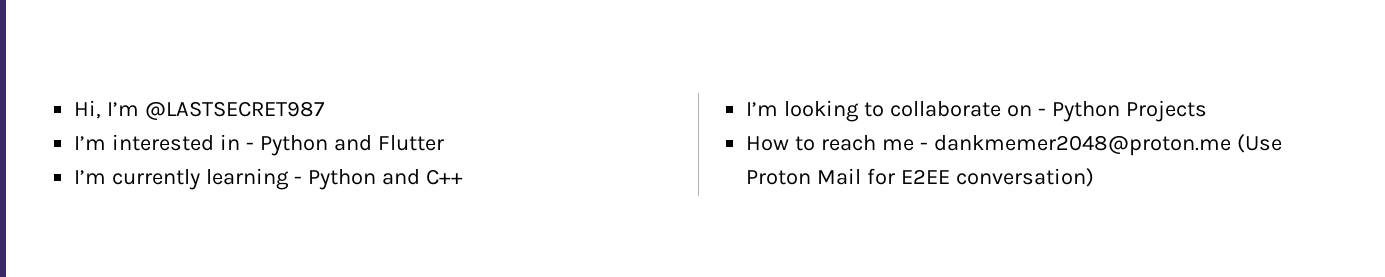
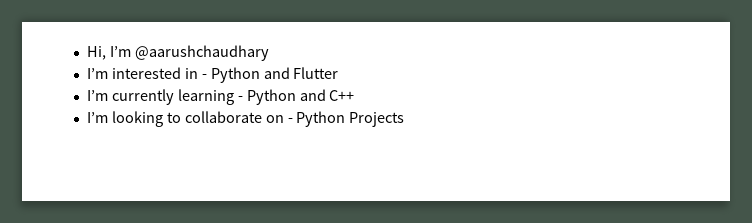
- Hi, I’m @LASTSECRET987
+ Hi, I’m @aarushchaudhary
- How to reach me - dankmemer2048@proton.me (Use Proton Mail for E2EE conversation)

